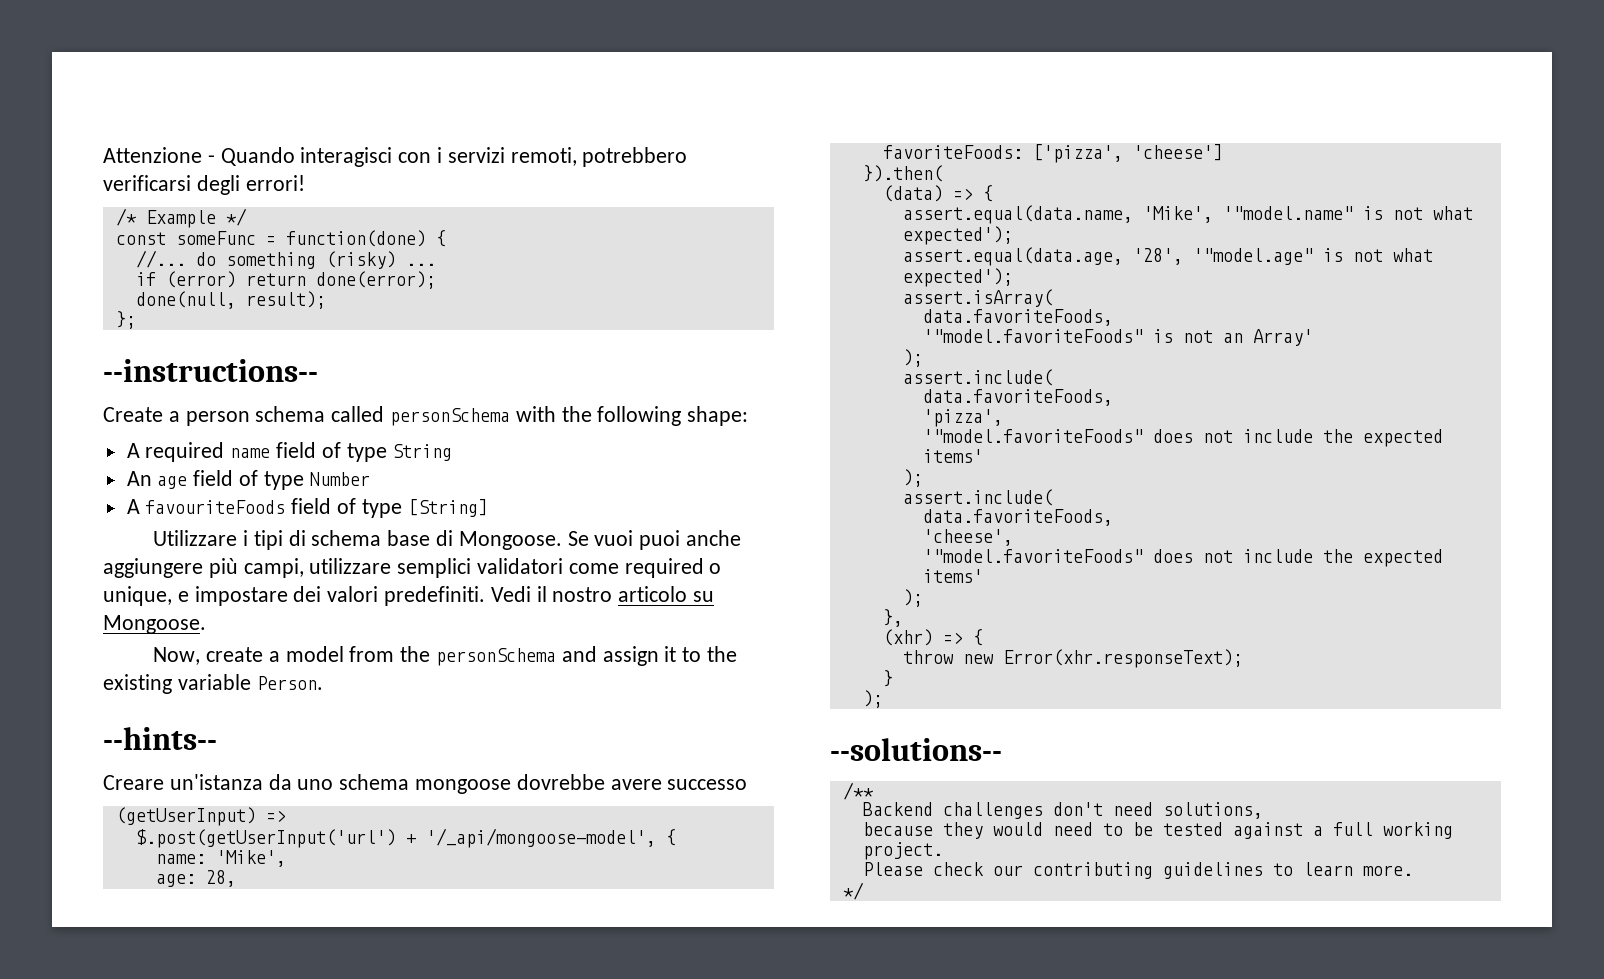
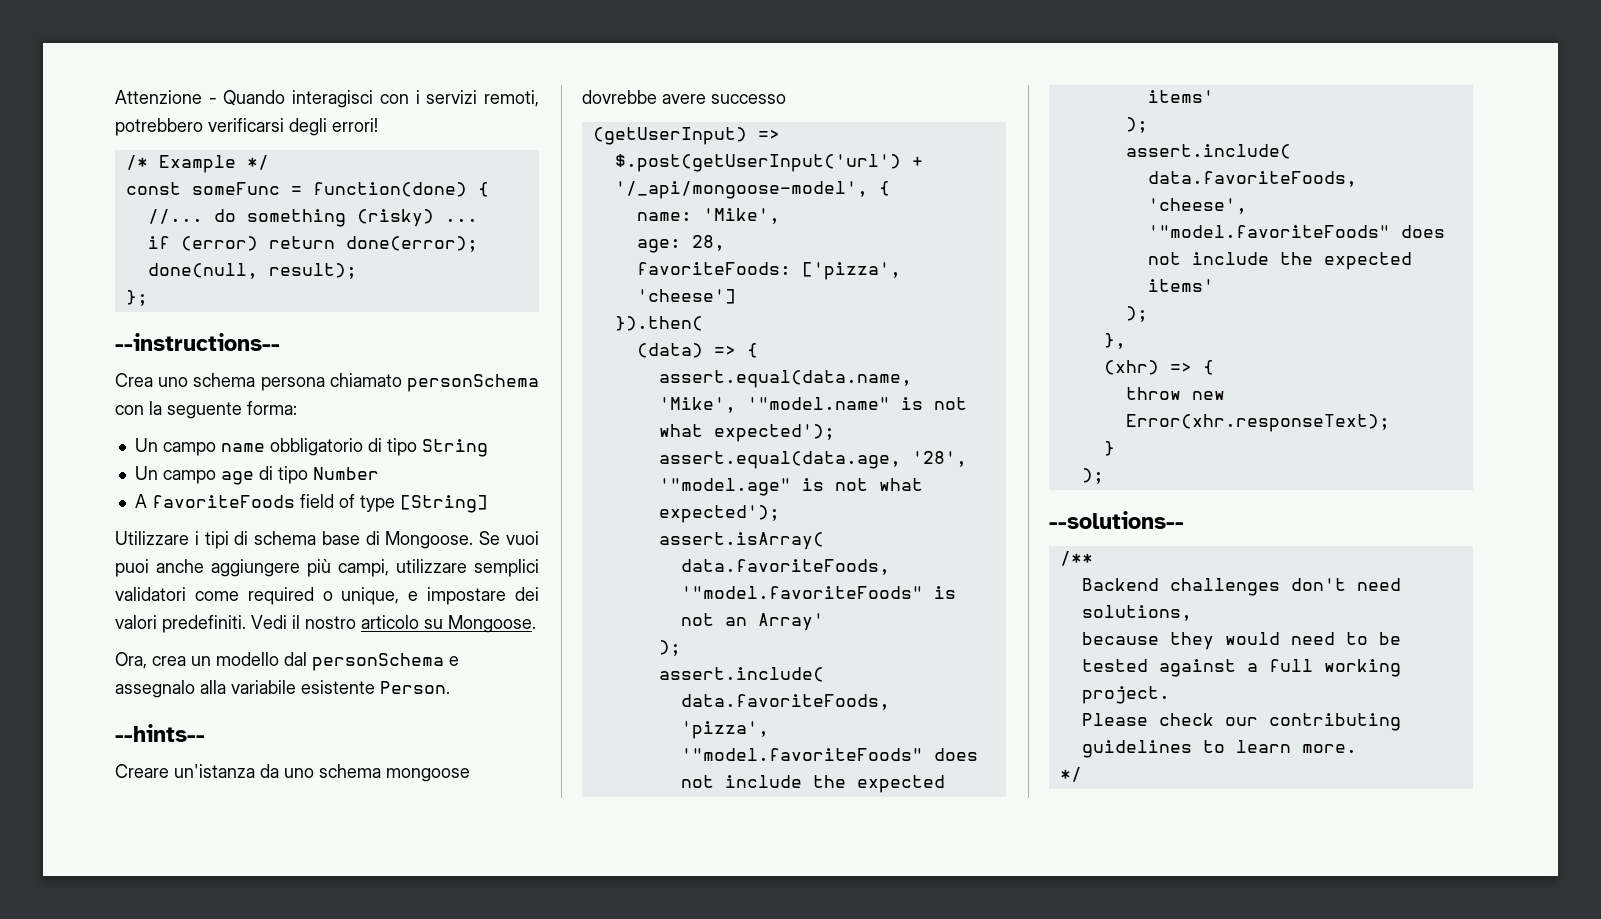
- Create a person schema called personSchema with the following shape:
- A required name field of type String
- An age field of type Number
+ Crea uno schema persona chiamato personSchema con la seguente forma:
+ Un campo name obbligatorio di tipo String
+ Un campo age di tipo Number
- A favouriteFoods field of type [String]
+ A favoriteFoods field of type [String]
- Now, create a model from the personSchema and assign it to the existing variable Person.
+ Ora, crea un modello dal personSchema e assegnalo alla variabile esistente Person.

